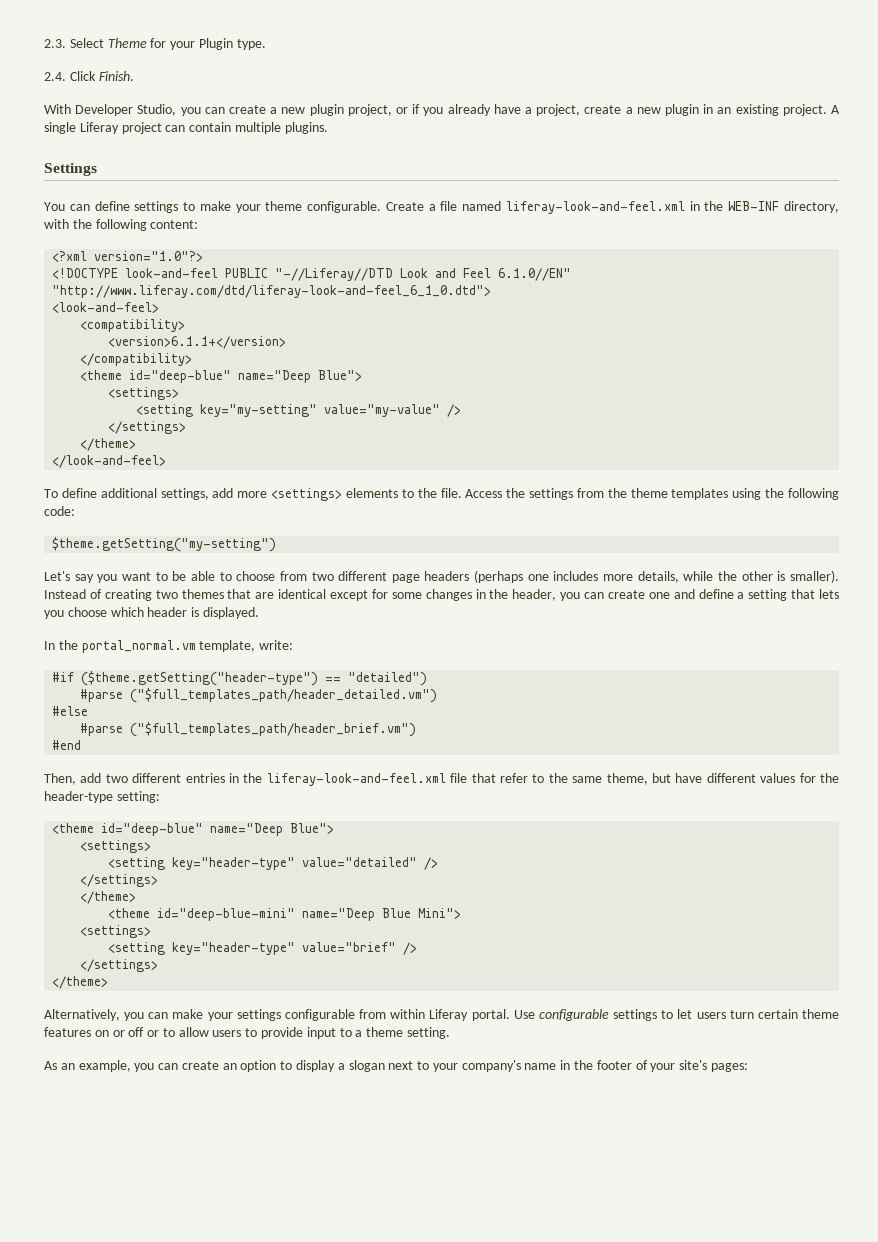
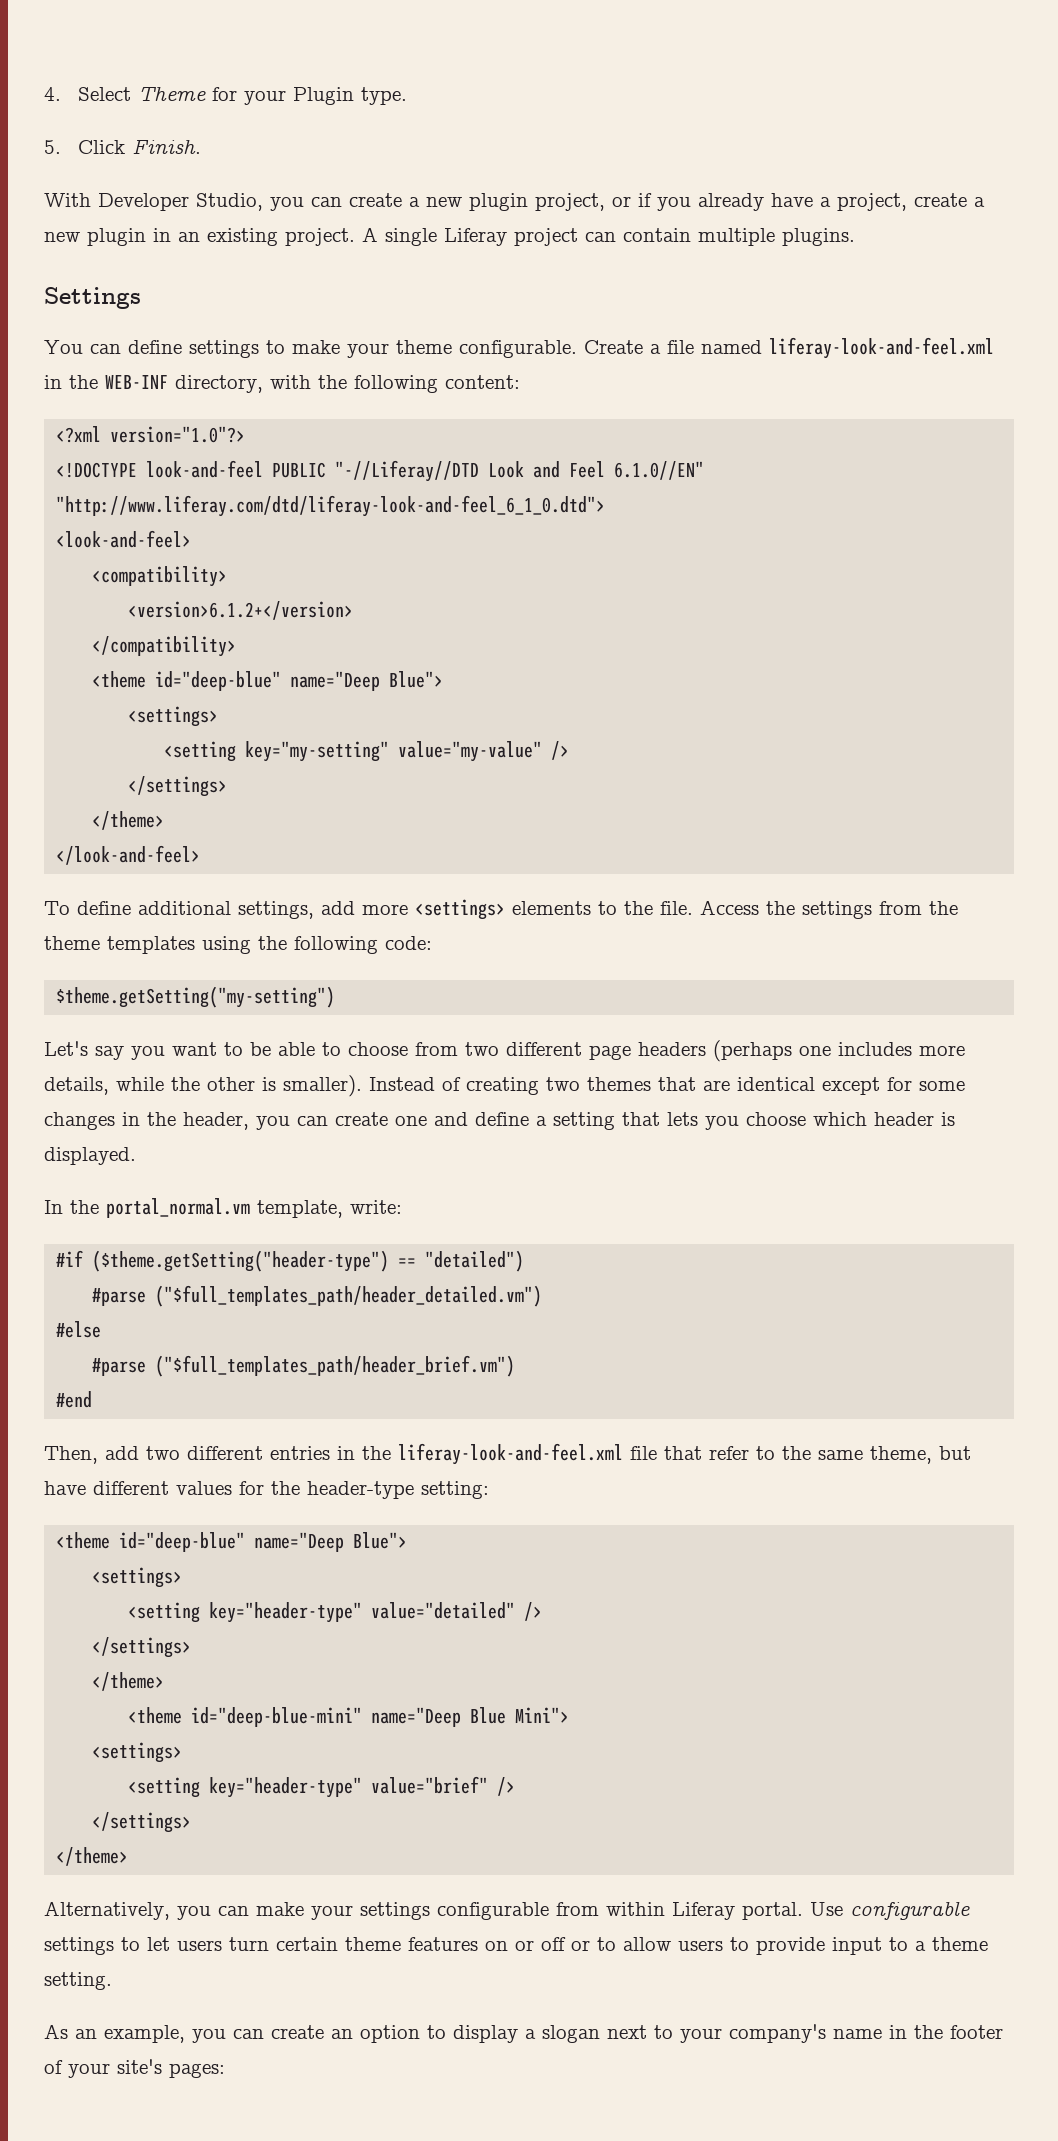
- 2.3. Select Theme for your Plugin type.
+ 4. Select Theme for your Plugin type.
- 2.4. Click Finish.
+ 5. Click Finish.
- <version>6.1.1+</version>
+ <version>6.1.2+</version>

